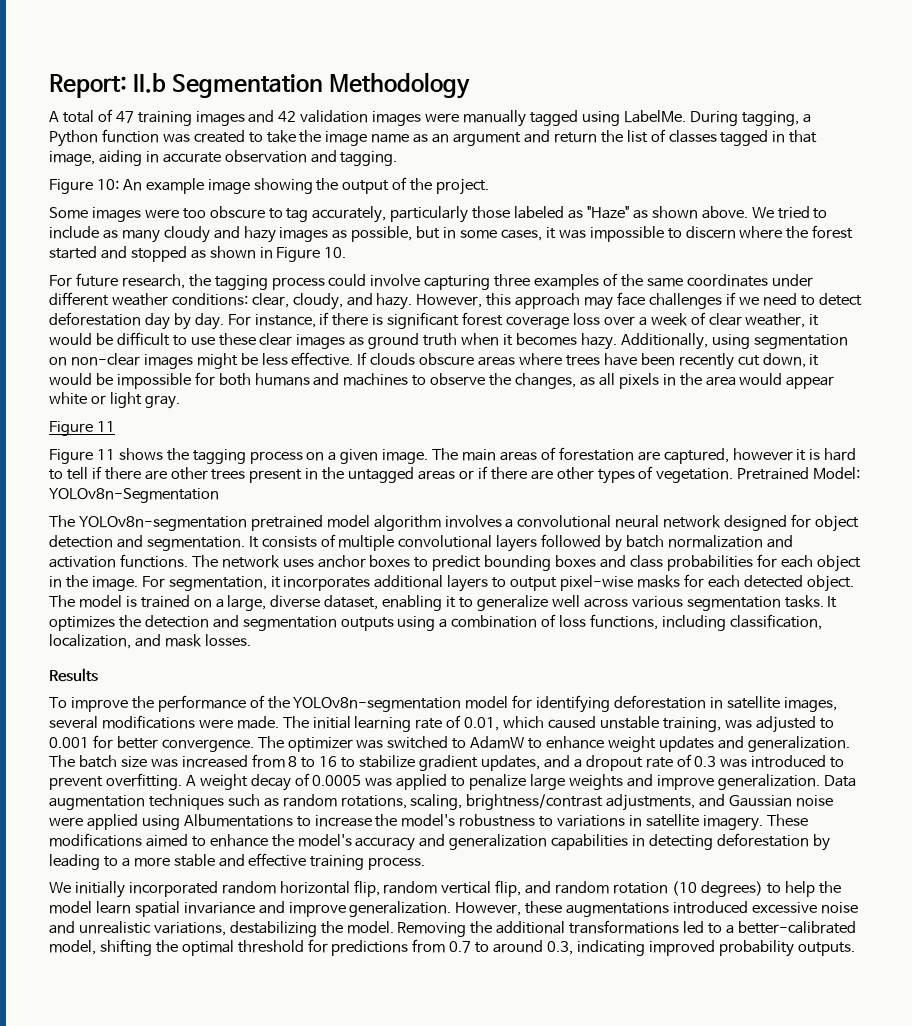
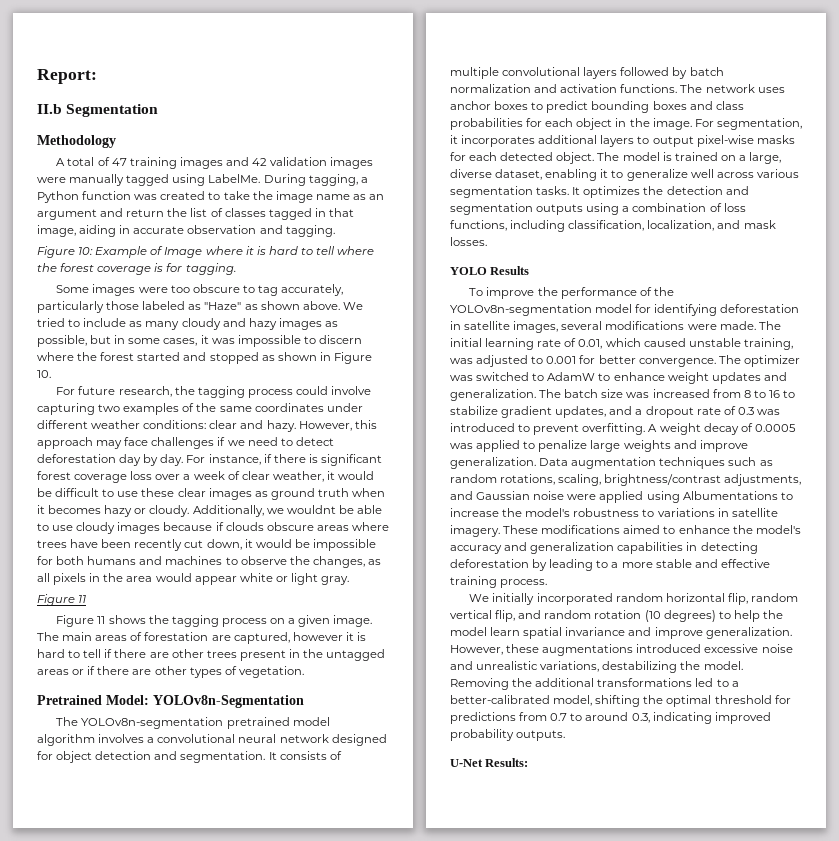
- Report: II.b Segmentation Methodology
+ Report:
+ II.b Segmentation
+ Methodology
- Figure 10: An example image showing the output of the project.
+ Figure 10: Example of Image where it is hard to tell where the forest coverage is for tagging.
- For future research, the tagging process could involve capturing three examples of the same coordinates under different weather conditions: clear, cloudy, and hazy.
+ For future research, the tagging process could involve capturing two examples of the same coordinates under different weather conditions: clear and hazy.
- For instance, if there is significant forest coverage loss over a week of clear weather, it would be difficult to use these clear images as ground truth when it becomes hazy. Additionally, using segmentation on non-clear images might be less effective. If clouds obscure areas where trees have been recently cut down, it would be impossible for both humans and machines to observe the changes, as all pixels in the area would appear white or light gray.
+ For instance, if there is significant forest coverage loss over a week of clear weather, it would be difficult to use these clear images as ground truth when it becomes hazy or cloudy. Additionally, we wouldnt be able to use cloudy images because if clouds obscure areas where trees have been recently cut down, it would be impossible for both humans and machines to observe the changes, as all pixels in the area would appear white or light gray.
- The main areas of forestation are captured, however it is hard to tell if there are other trees present in the untagged areas or if there are other types of vegetation. Pretrained Model: YOLOv8n-Segmentation
+ The main areas of forestation are captured, however it is hard to tell if there are other trees present in the untagged areas or if there are other types of vegetation.
+ Pretrained Model: YOLOv8n-Segmentation
- Results
+ YOLO Results
+ U-Net Results:

